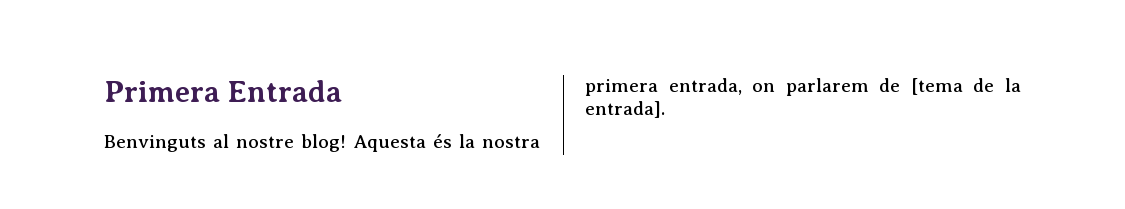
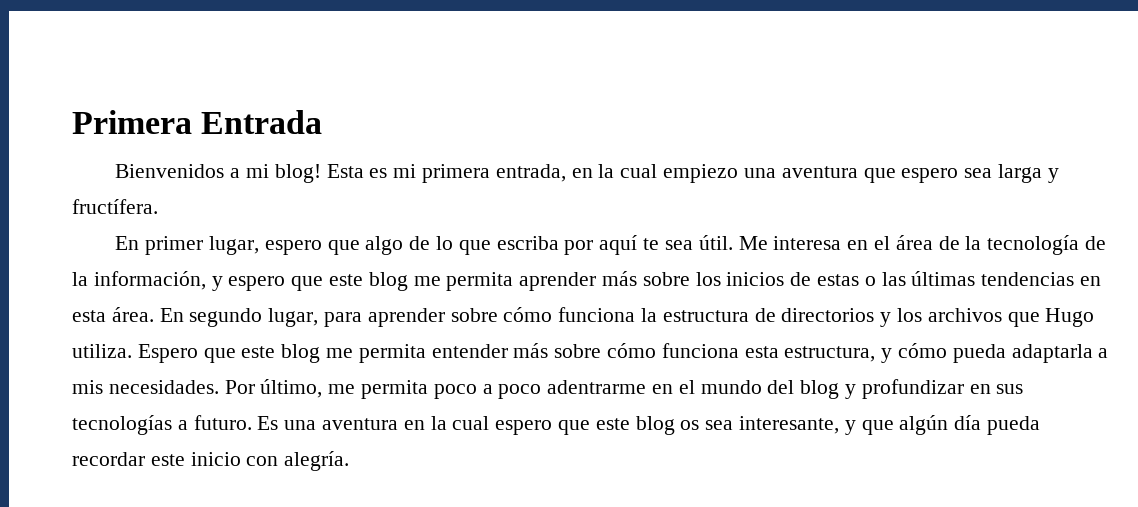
- Benvinguts al nostre blog! Aquesta és la nostra primera entrada, on parlarem de [tema de la entrada].
+ Bienvenidos a mi blog! Esta es mi primera entrada, en la cual empiezo una aventura que espero sea larga y fructífera.
+ En primer lugar, espero que algo de lo que escriba por aquí te sea útil. Me interesa en el área de la tecnología de la información, y espero que este blog me permita aprender más sobre los inicios de estas o las últimas tendencias en esta área. En segundo lugar, para aprender sobre cómo funciona la estructura de directorios y los archivos que Hugo utiliza. Espero que este blog me permita entender más sobre cómo funciona esta estructura, y cómo pueda adaptarla a mis necesidades. Por último, me permita poco a poco adentrarme en el mundo del blog y profundizar en sus tecnologías a futuro. Es una aventura en la cual espero que este blog os sea interesante, y que algún día pueda recordar este inicio con alegría.

